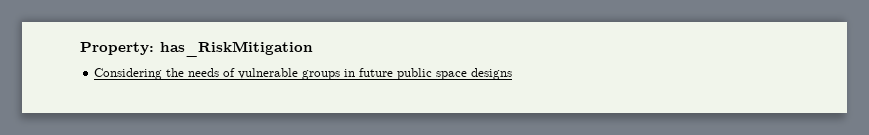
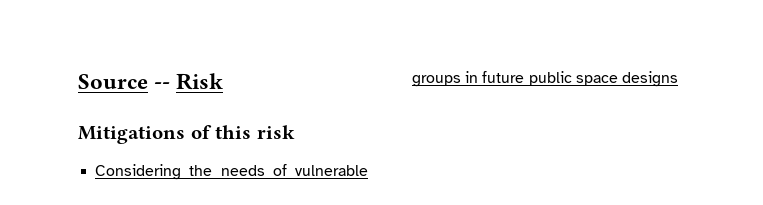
- Property: has_RiskMitigation
+ Source -- Risk
+ Mitigations of this risk

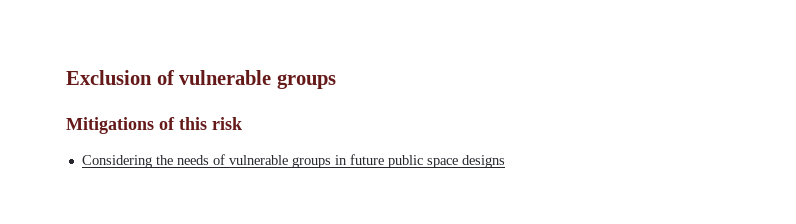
- Source -- Risk
+ Exclusion of vulnerable groups

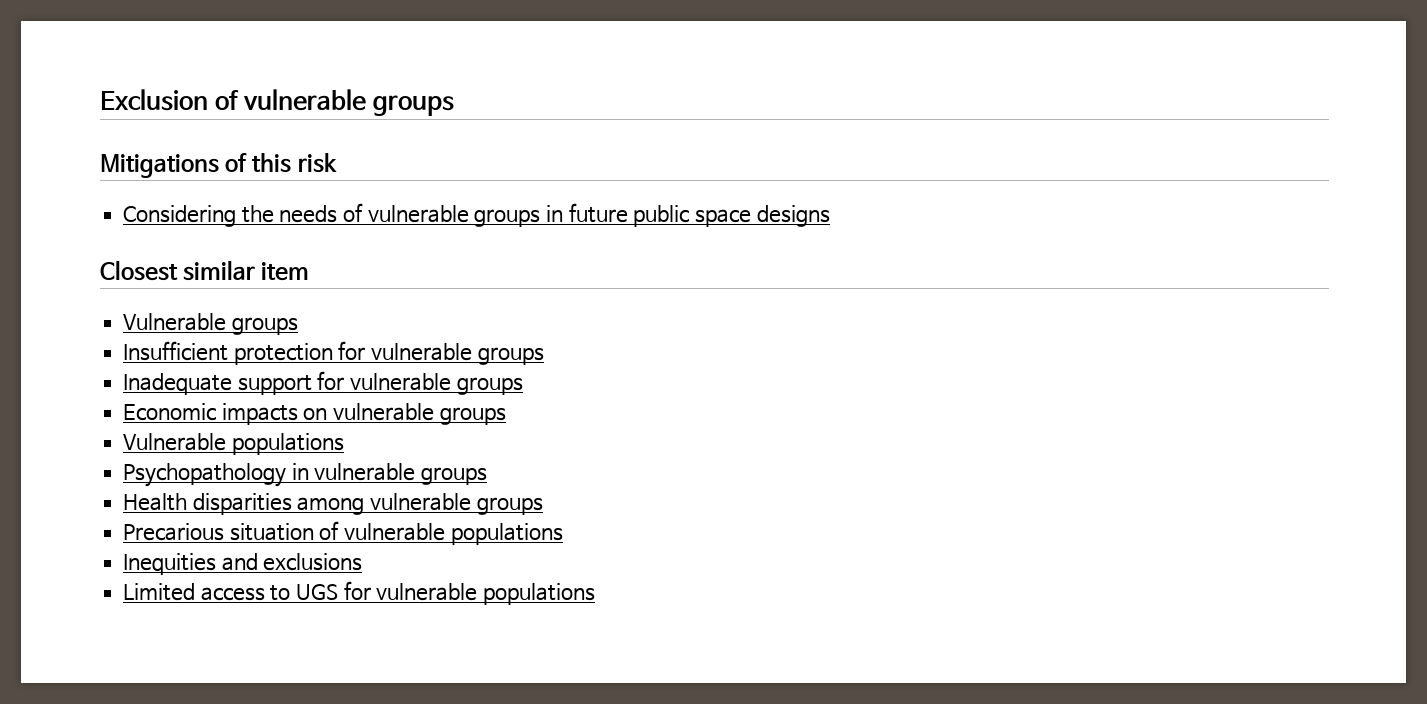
+ Closest similar item
+ Vulnerable groups
+ Insufficient protection for vulnerable groups
+ Inadequate support for vulnerable groups
+ Economic impacts on vulnerable groups
+ Vulnerable populations
+ Psychopathology in vulnerable groups
+ Health disparities among vulnerable groups
+ Precarious situation of vulnerable populations
+ Inequities and exclusions
+ Limited access to UGS for vulnerable populations

